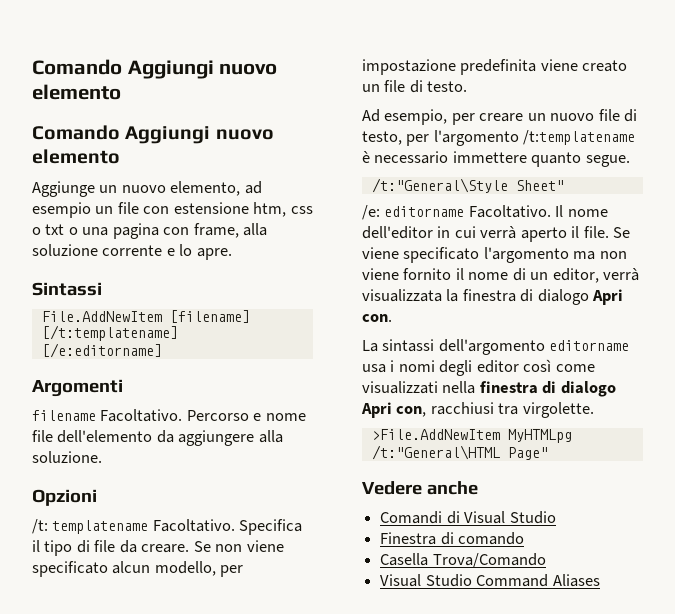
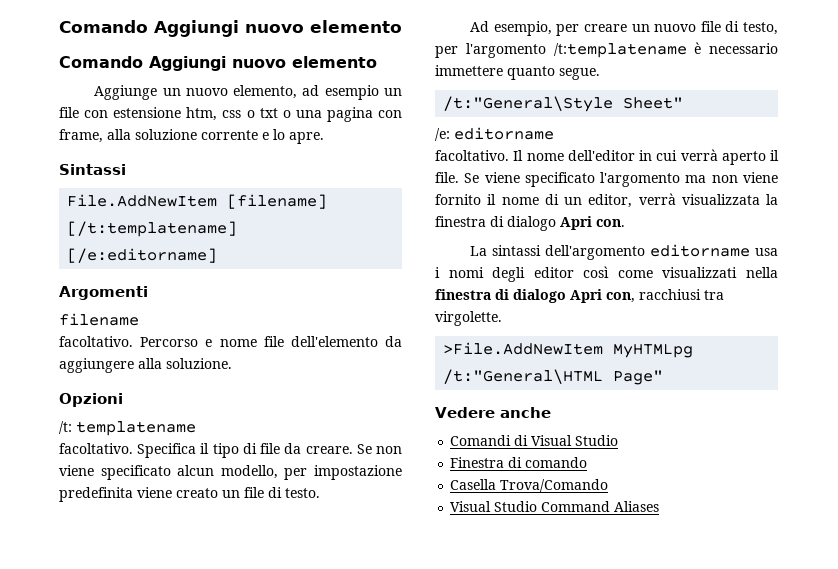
- filename Facoltativo.
+ filename
+ facoltativo.
- /t: templatename Facoltativo.
+ /t: templatename
+ facoltativo.
- /e: editorname Facoltativo.
+ /e: editorname
+ facoltativo.

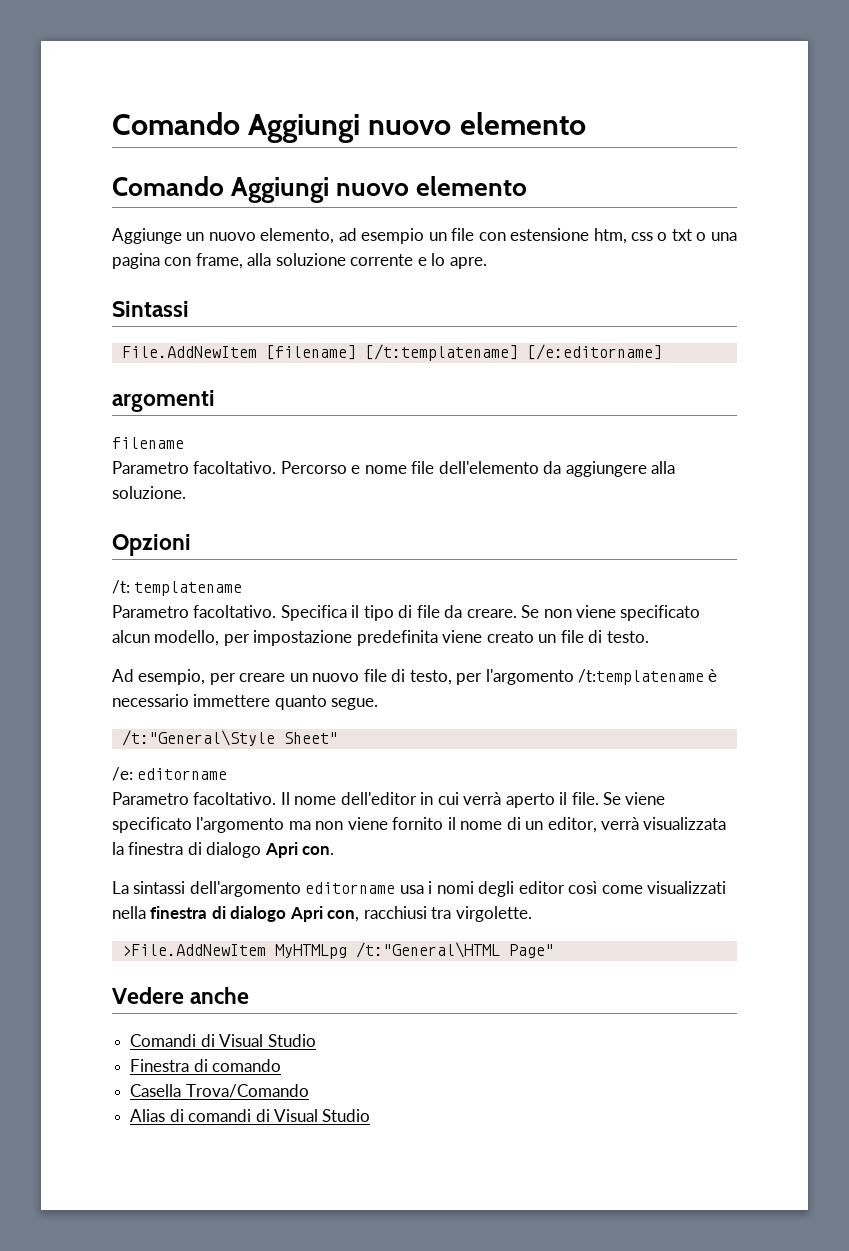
- Argomenti
+ argomenti
  filename
- facoltativo.
+ Parametro facoltativo.
  /t: templatename
- facoltativo.
+ Parametro facoltativo.
  /e: editorname
- facoltativo.
+ Parametro facoltativo.
- Visual Studio Command Aliases
+ Alias di comandi di Visual Studio

